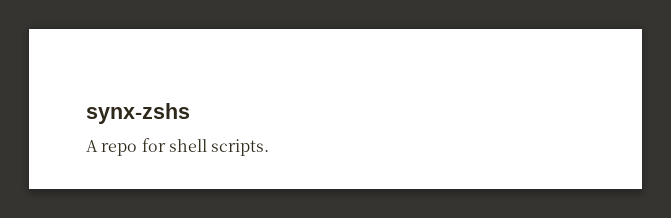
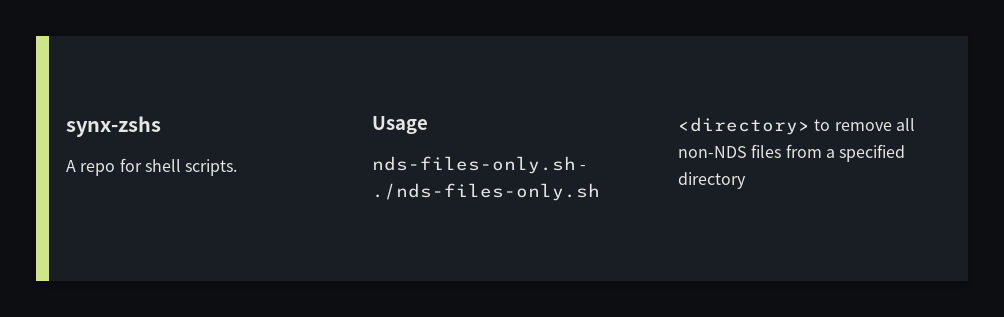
+ Usage
+ nds-files-only.sh - ./nds-files-only.sh <directory> to remove all non-NDS files from a specified directory

